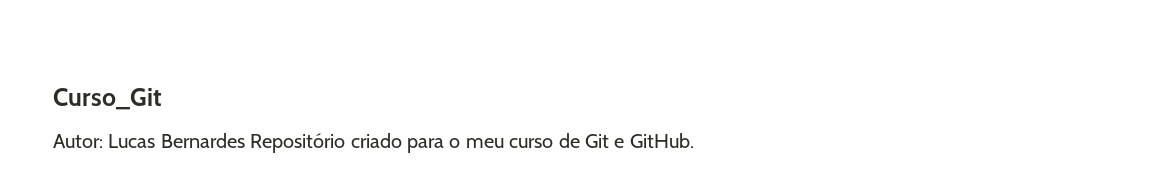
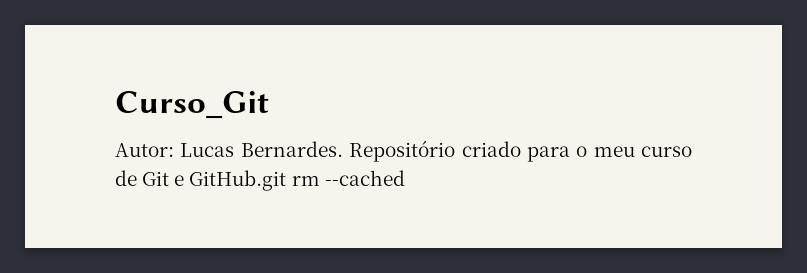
- Autor: Lucas Bernardes Repositório criado para o meu curso de Git e GitHub.
+ Autor: Lucas Bernardes. Repositório criado para o meu curso de Git e GitHub.git rm --cached

